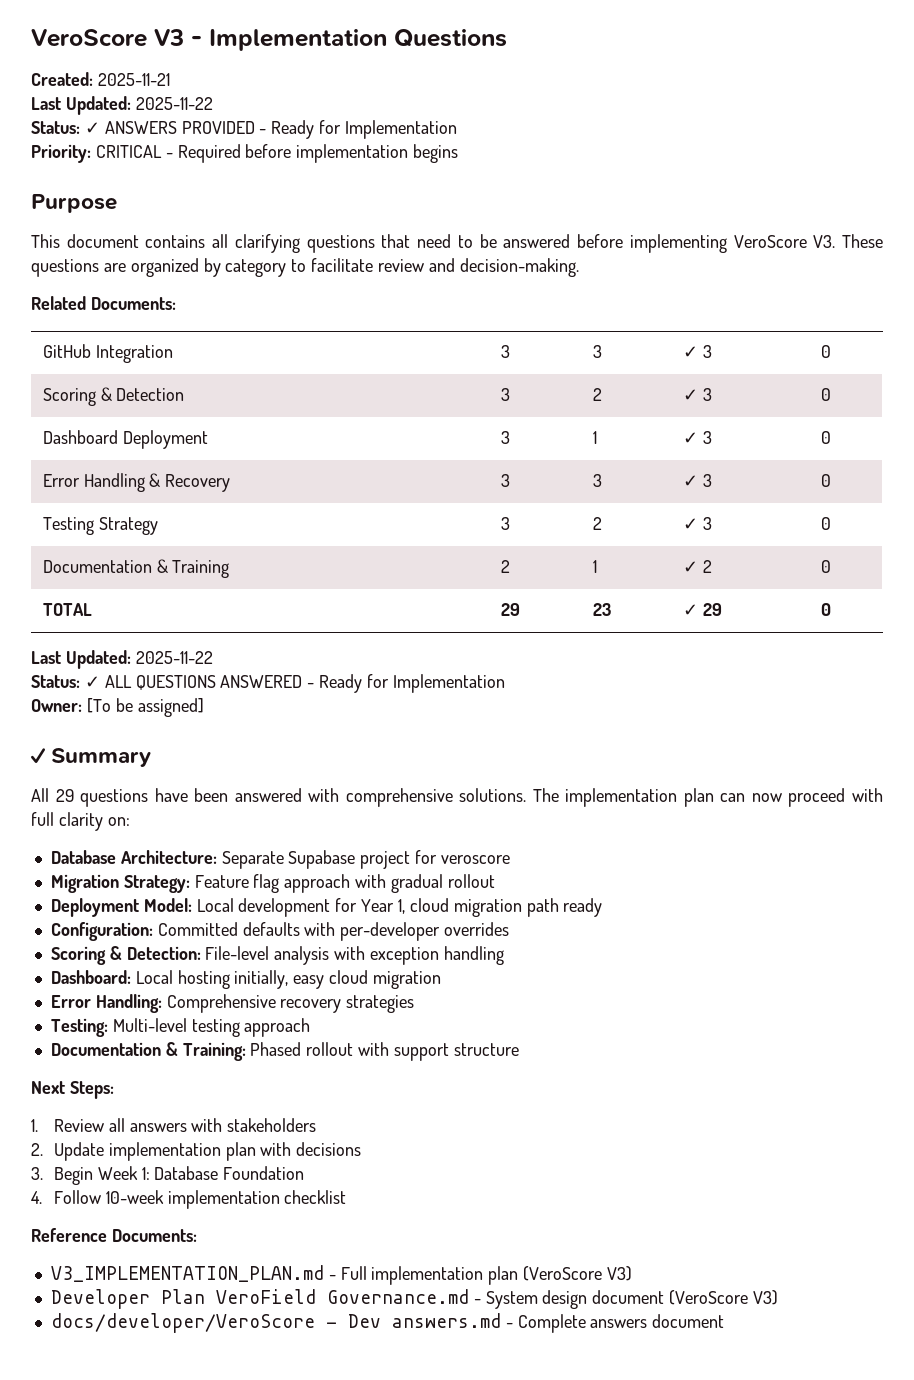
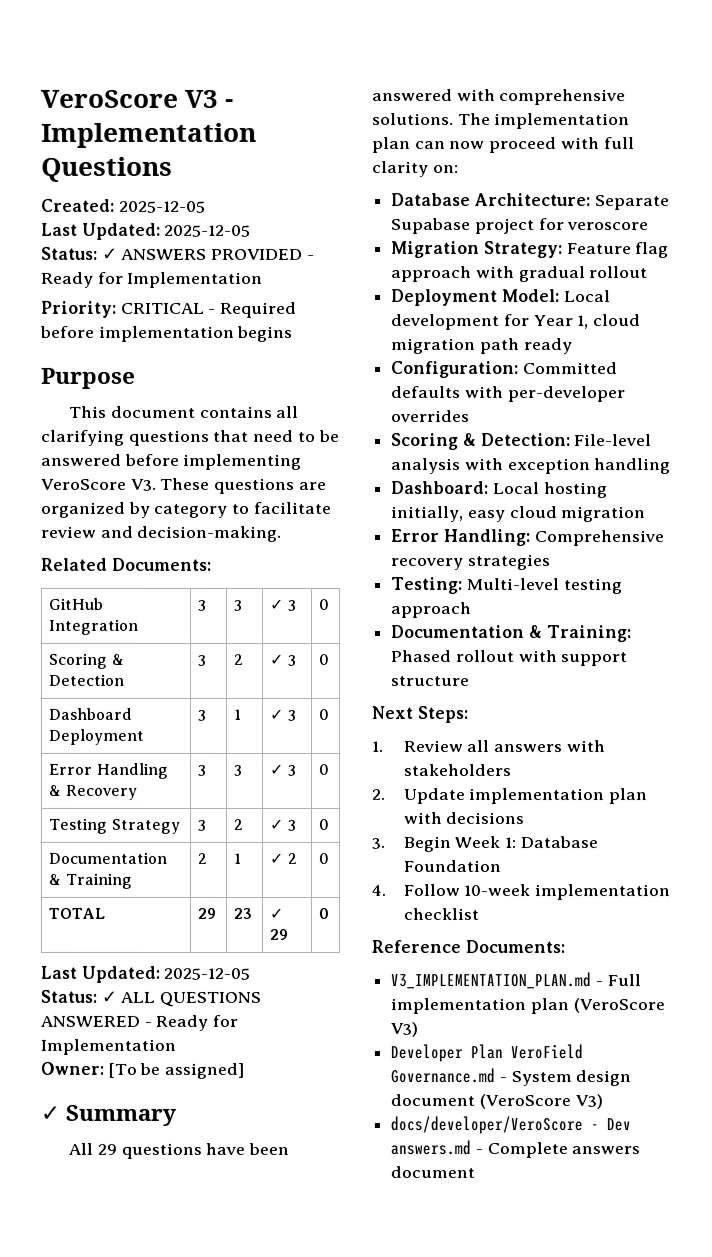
- Created: 2025-11-21
- Last Updated: 2025-11-22
+ Created: 2025-12-05
+ Last Updated: 2025-12-05
  TOTAL | 29 | 23 | ✓ 29 | 0
- Last Updated: 2025-11-22
+ Last Updated: 2025-12-05

